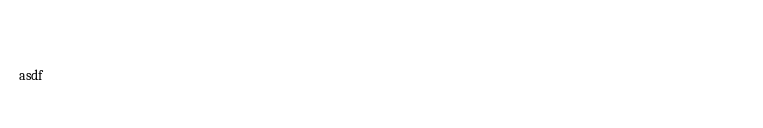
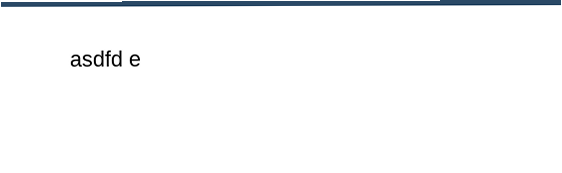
- asdf
+ asdfd e

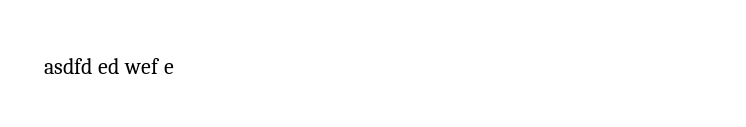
- asdfd e
+ asdfd ed wef e

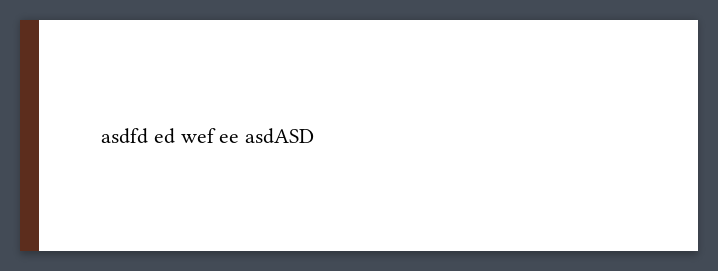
- asdfd ed wef e
+ asdfd ed wef ee asdASD

